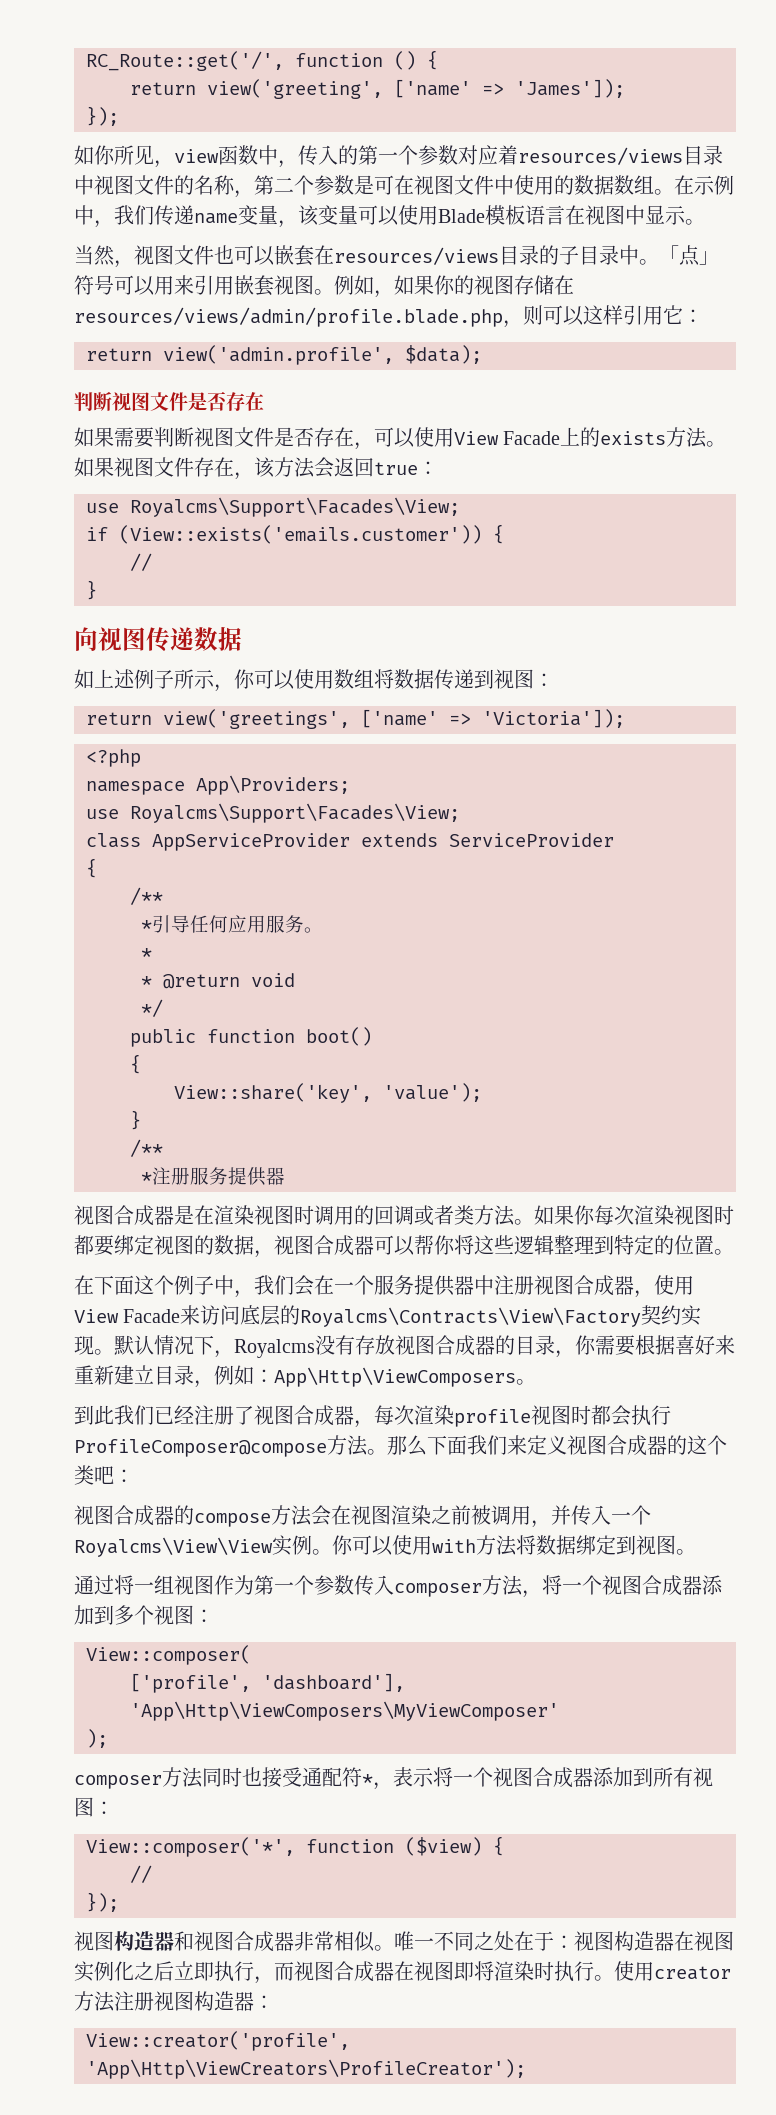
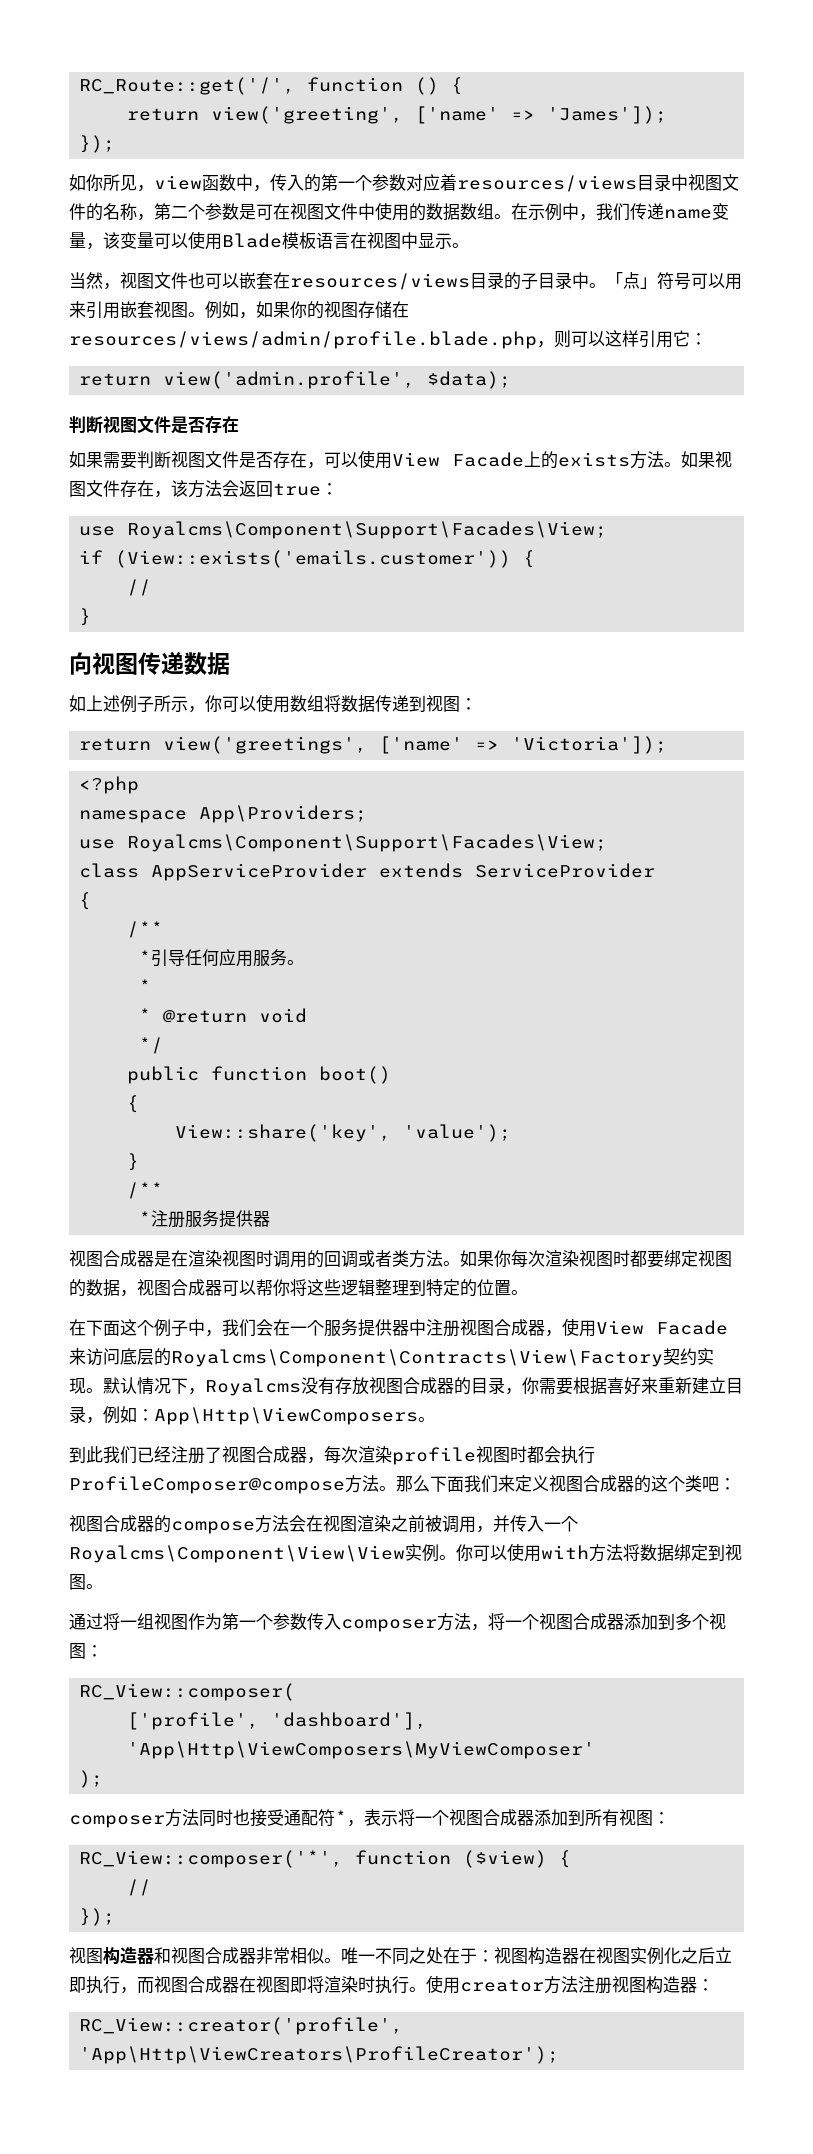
  如果视图文件存在，该方法会返回true：
- use Royalcms\Support\Facades\View;
+ use Royalcms\Component\Support\Facades\View;
  namespace App\Providers;
- use Royalcms\Support\Facades\View;
+ use Royalcms\Component\Support\Facades\View;
- 在下面这个例子中，我们会在一个服务提供器中注册视图合成器，使用View Facade来访问底层的Royalcms\Contracts\View\Factory契约实现。
+ 在下面这个例子中，我们会在一个服务提供器中注册视图合成器，使用View Facade来访问底层的Royalcms\Component\Contracts\View\Factory契约实现。
- 视图合成器的compose方法会在视图渲染之前被调用，并传入一个Royalcms\View\View实例。
+ 视图合成器的compose方法会在视图渲染之前被调用，并传入一个Royalcms\Component\View\View实例。
- View::composer(
+ RC_View::composer(
- View::composer('*', function ($view) {
+ RC_View::composer('*', function ($view) {
- View::creator('profile', 'App\Http\ViewCreators\ProfileCreator');
+ RC_View::creator('profile', 'App\Http\ViewCreators\ProfileCreator');

